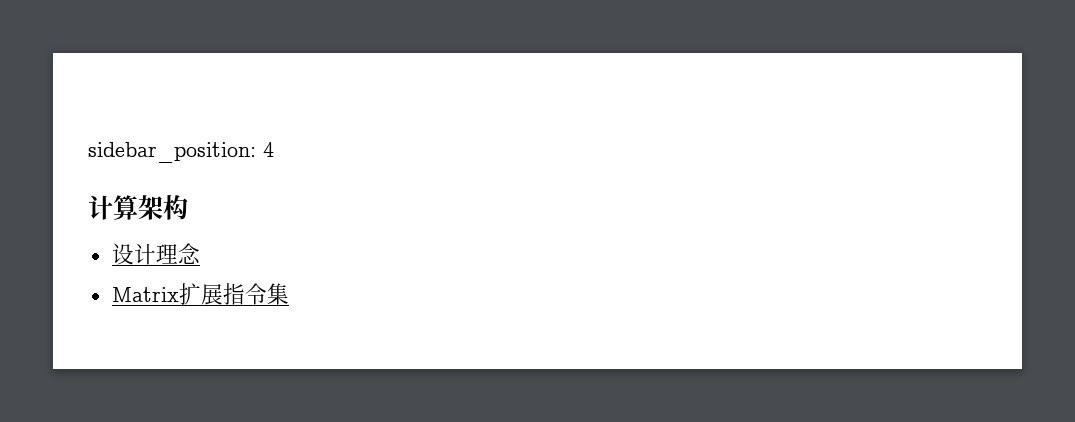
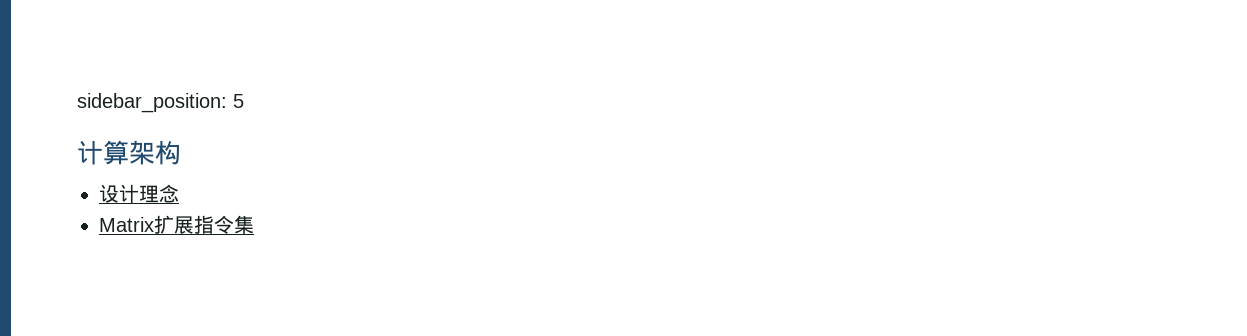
- sidebar_position: 4
+ sidebar_position: 5

